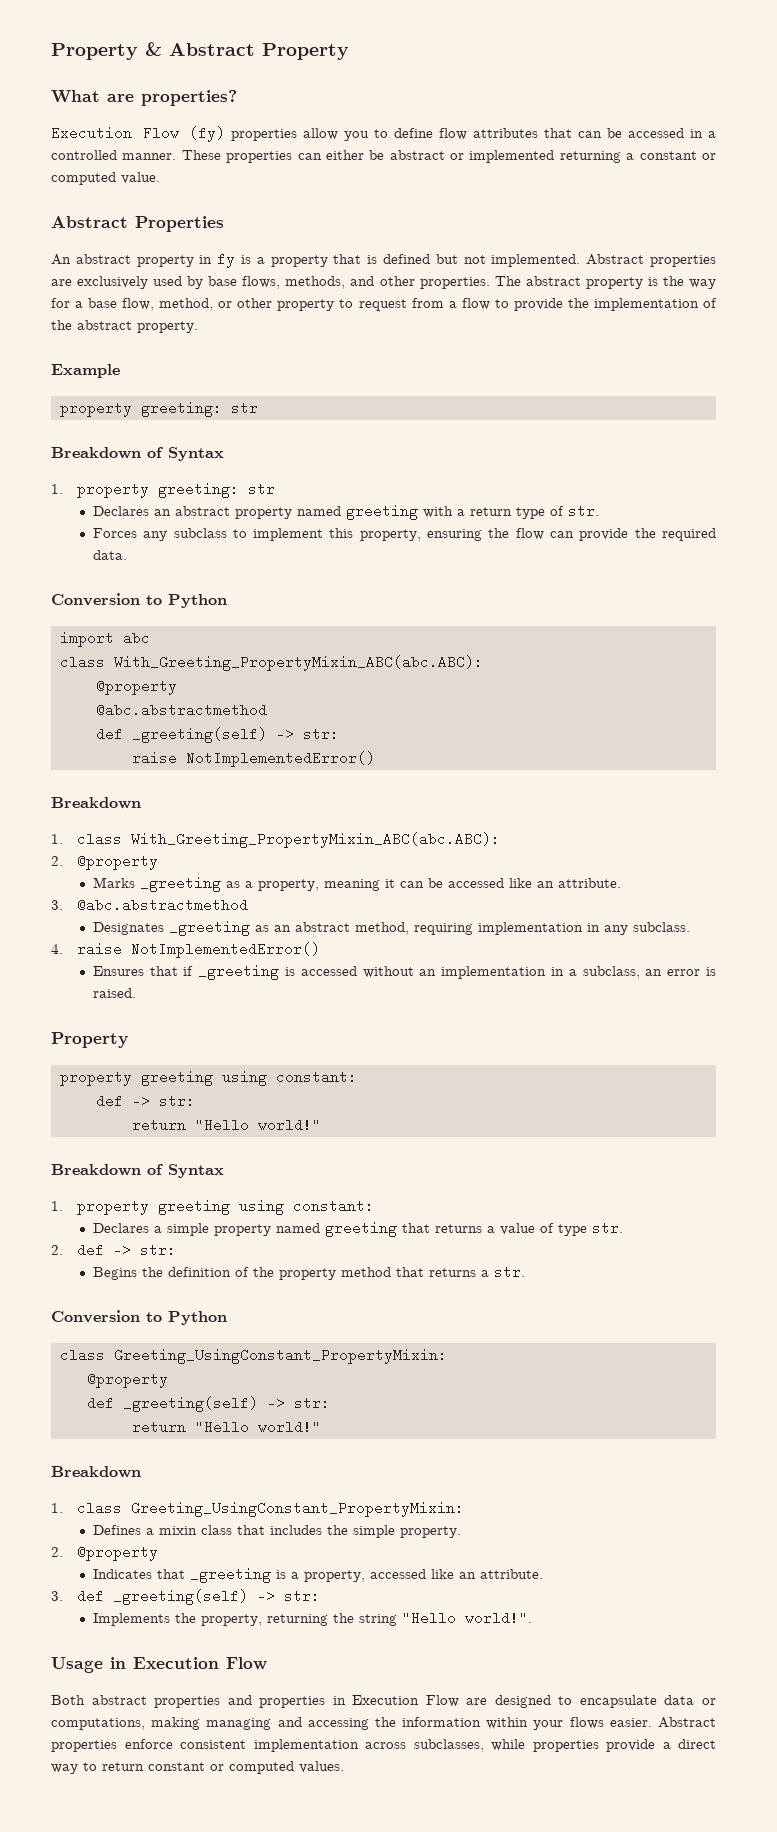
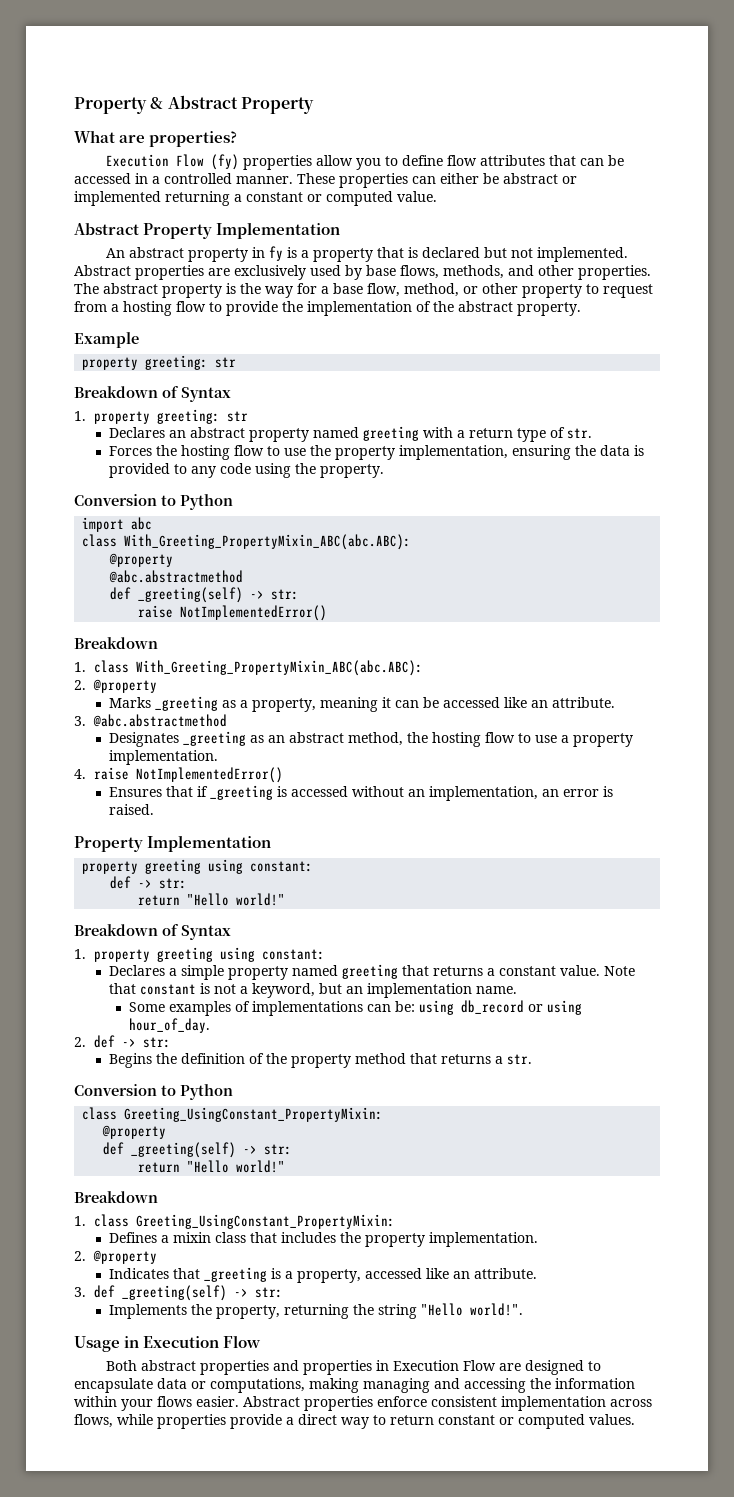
- Abstract Properties
+ Abstract Property Implementation
- An abstract property in fy is a property that is defined but not implemented.
+ An abstract property in fy is a property that is declared but not implemented.
- The abstract property is the way for a base flow, method, or other property to request from a flow to provide the implementation of the abstract property.
+ The abstract property is the way for a base flow, method, or other property to request from a hosting flow to provide the implementation of the abstract property.
- Forces any subclass to implement this property, ensuring the flow can provide the required data.
+ Forces the hosting flow to use the property implementation, ensuring the data is provided to any code using the property.
- Designates _greeting as an abstract method, requiring implementation in any subclass.
+ Designates _greeting as an abstract method, the hosting flow to use a property implementation.
- Ensures that if _greeting is accessed without an implementation in a subclass, an error is raised.
- Property
+ Ensures that if _greeting is accessed without an implementation, an error is raised.
+ Property Implementation
- Declares a simple property named greeting that returns a value of type str.
+ Declares a simple property named greeting that returns a constant value. Note that constant is not a keyword, but an implementation name.
+ Some examples of implementations can be: using db_record or using hour_of_day.
- Defines a mixin class that includes the simple property.
+ Defines a mixin class that includes the property implementation.
- Abstract properties enforce consistent implementation across subclasses, while properties provide a direct way to return constant or computed values.
+ Abstract properties enforce consistent implementation across flows, while properties provide a direct way to return constant or computed values.

